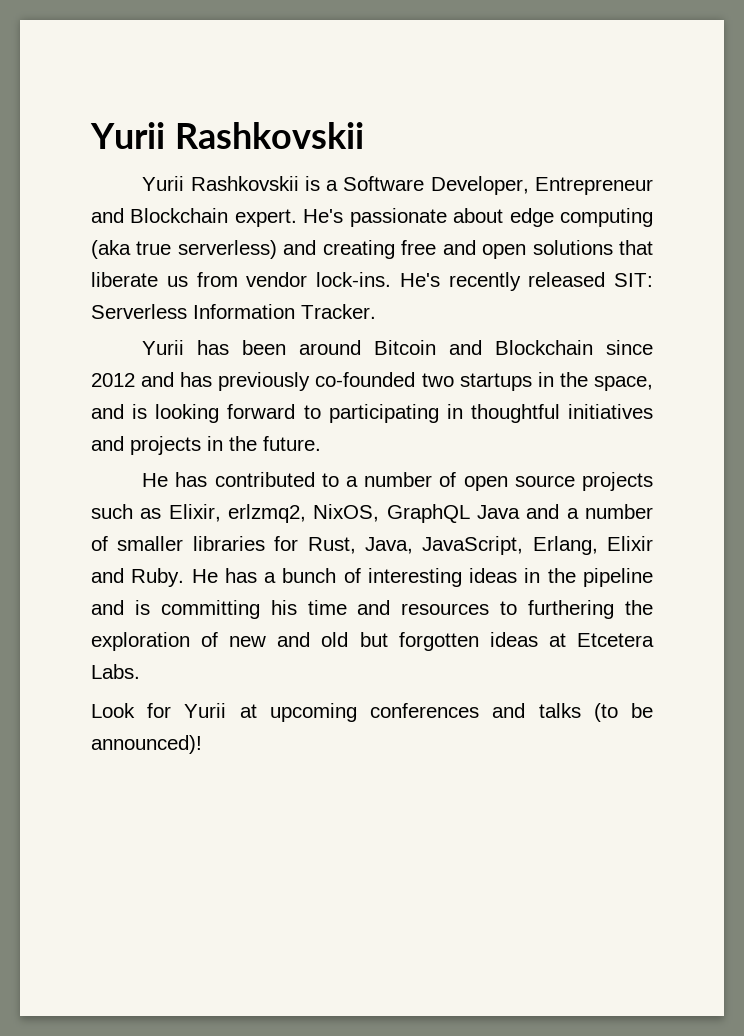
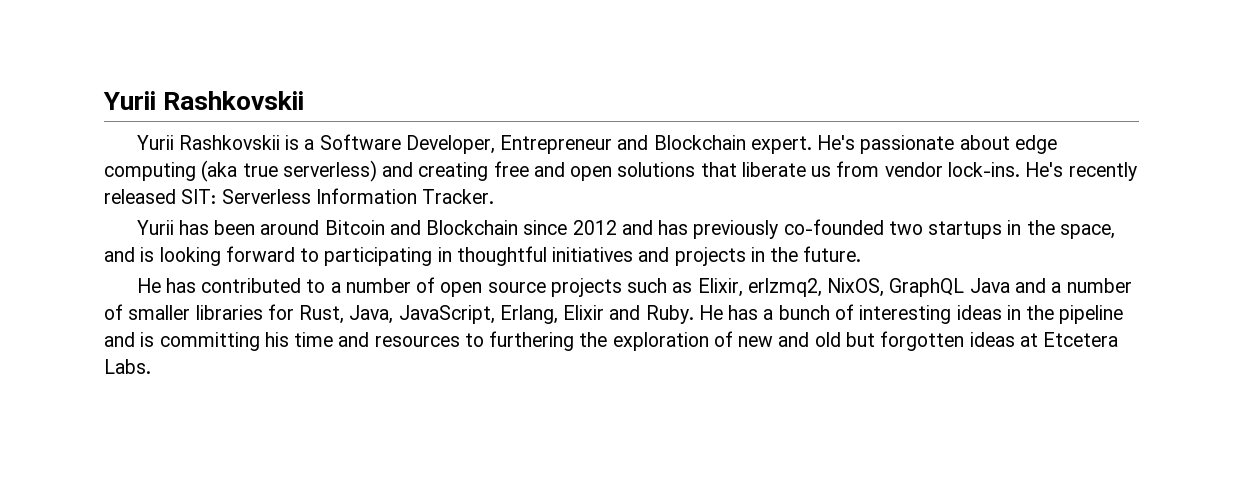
- Look for Yurii at upcoming conferences and talks (to be announced)!

